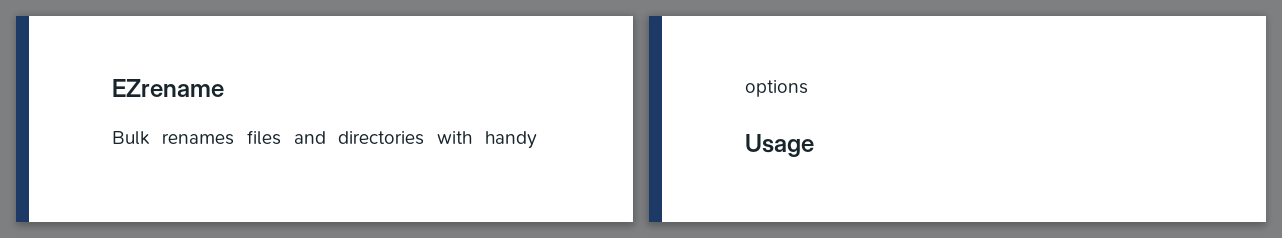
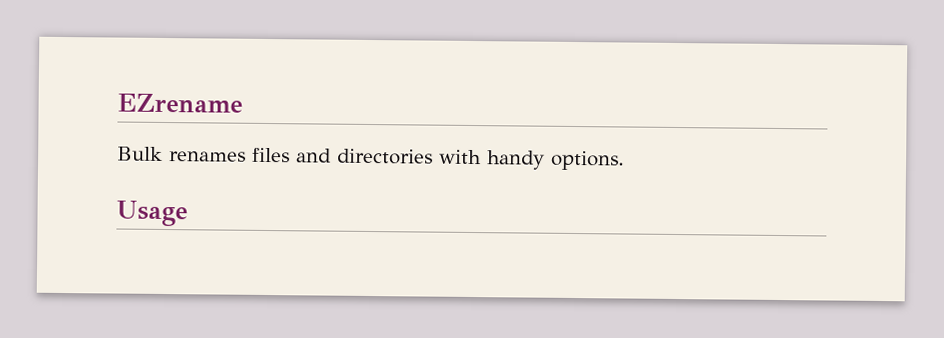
- Bulk renames files and directories with handy options
+ Bulk renames files and directories with handy options.

